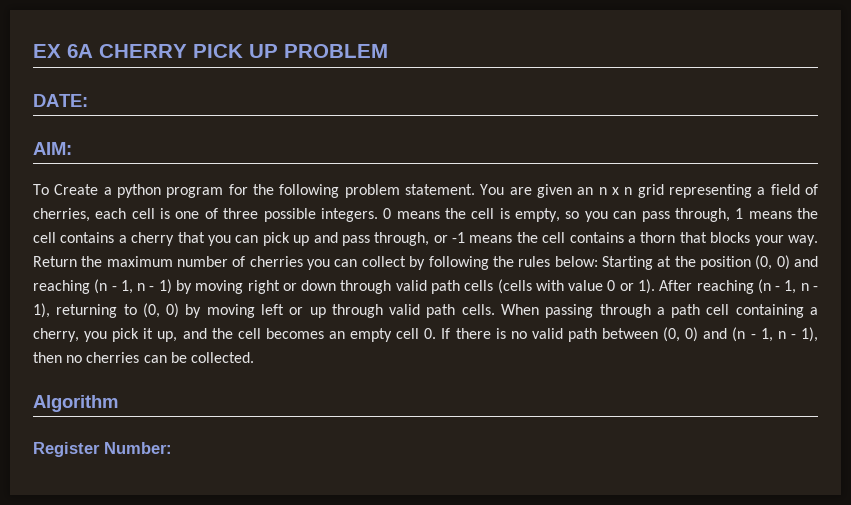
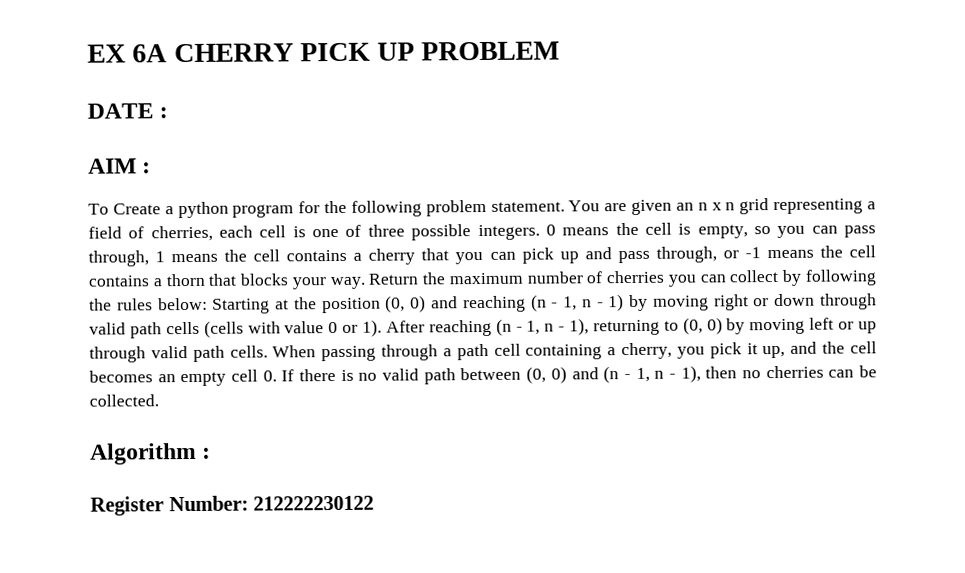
- DATE:
- AIM:
+ DATE :
+ AIM :
- Algorithm
+ Algorithm :
- Register Number:
+ Register Number: 212222230122

